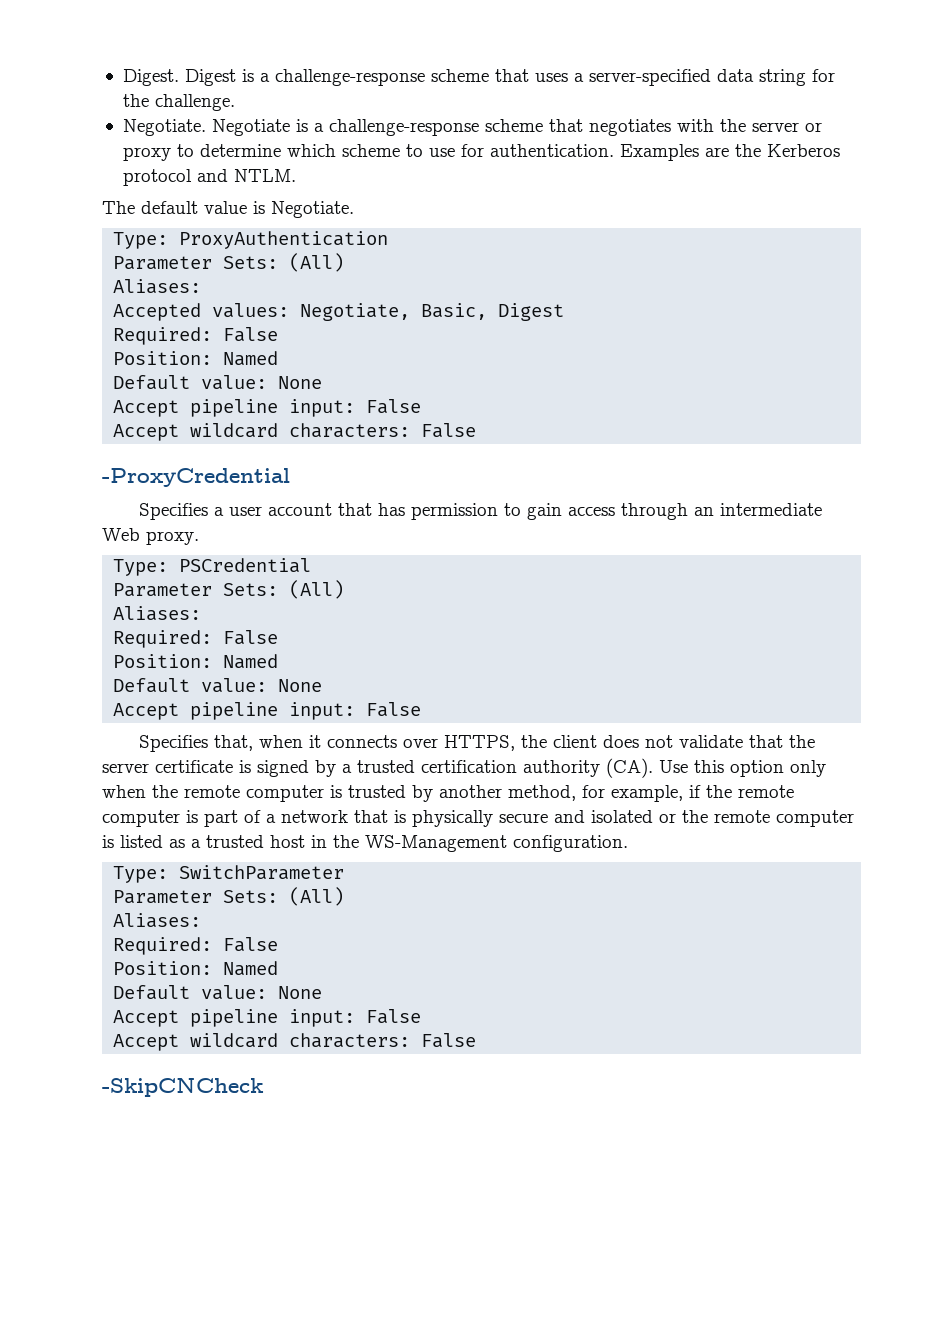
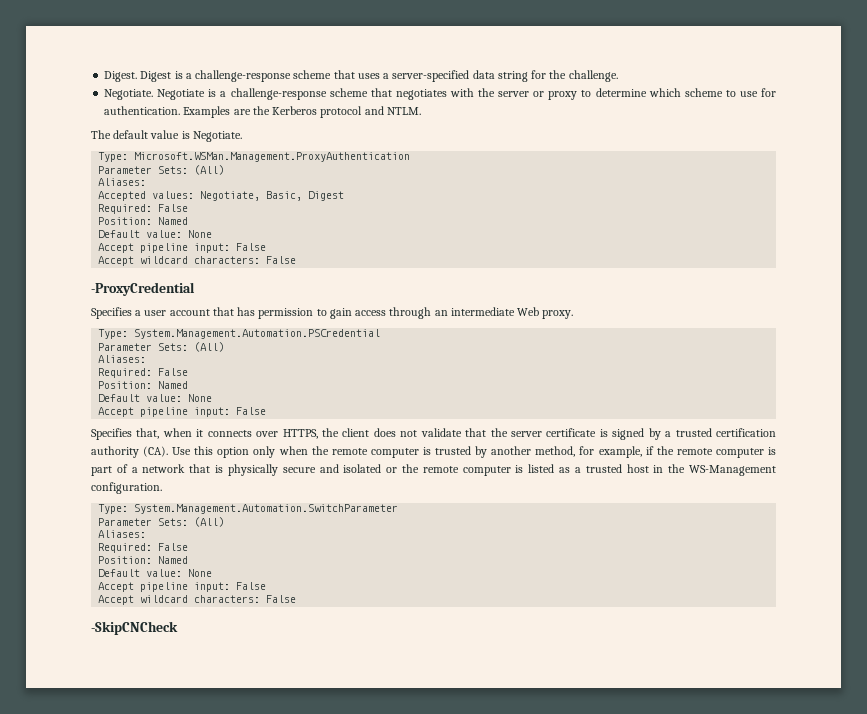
- Type: ProxyAuthentication
+ Type: Microsoft.WSMan.Management.ProxyAuthentication
- Type: PSCredential
+ Type: System.Management.Automation.PSCredential
- Type: SwitchParameter
+ Type: System.Management.Automation.SwitchParameter

